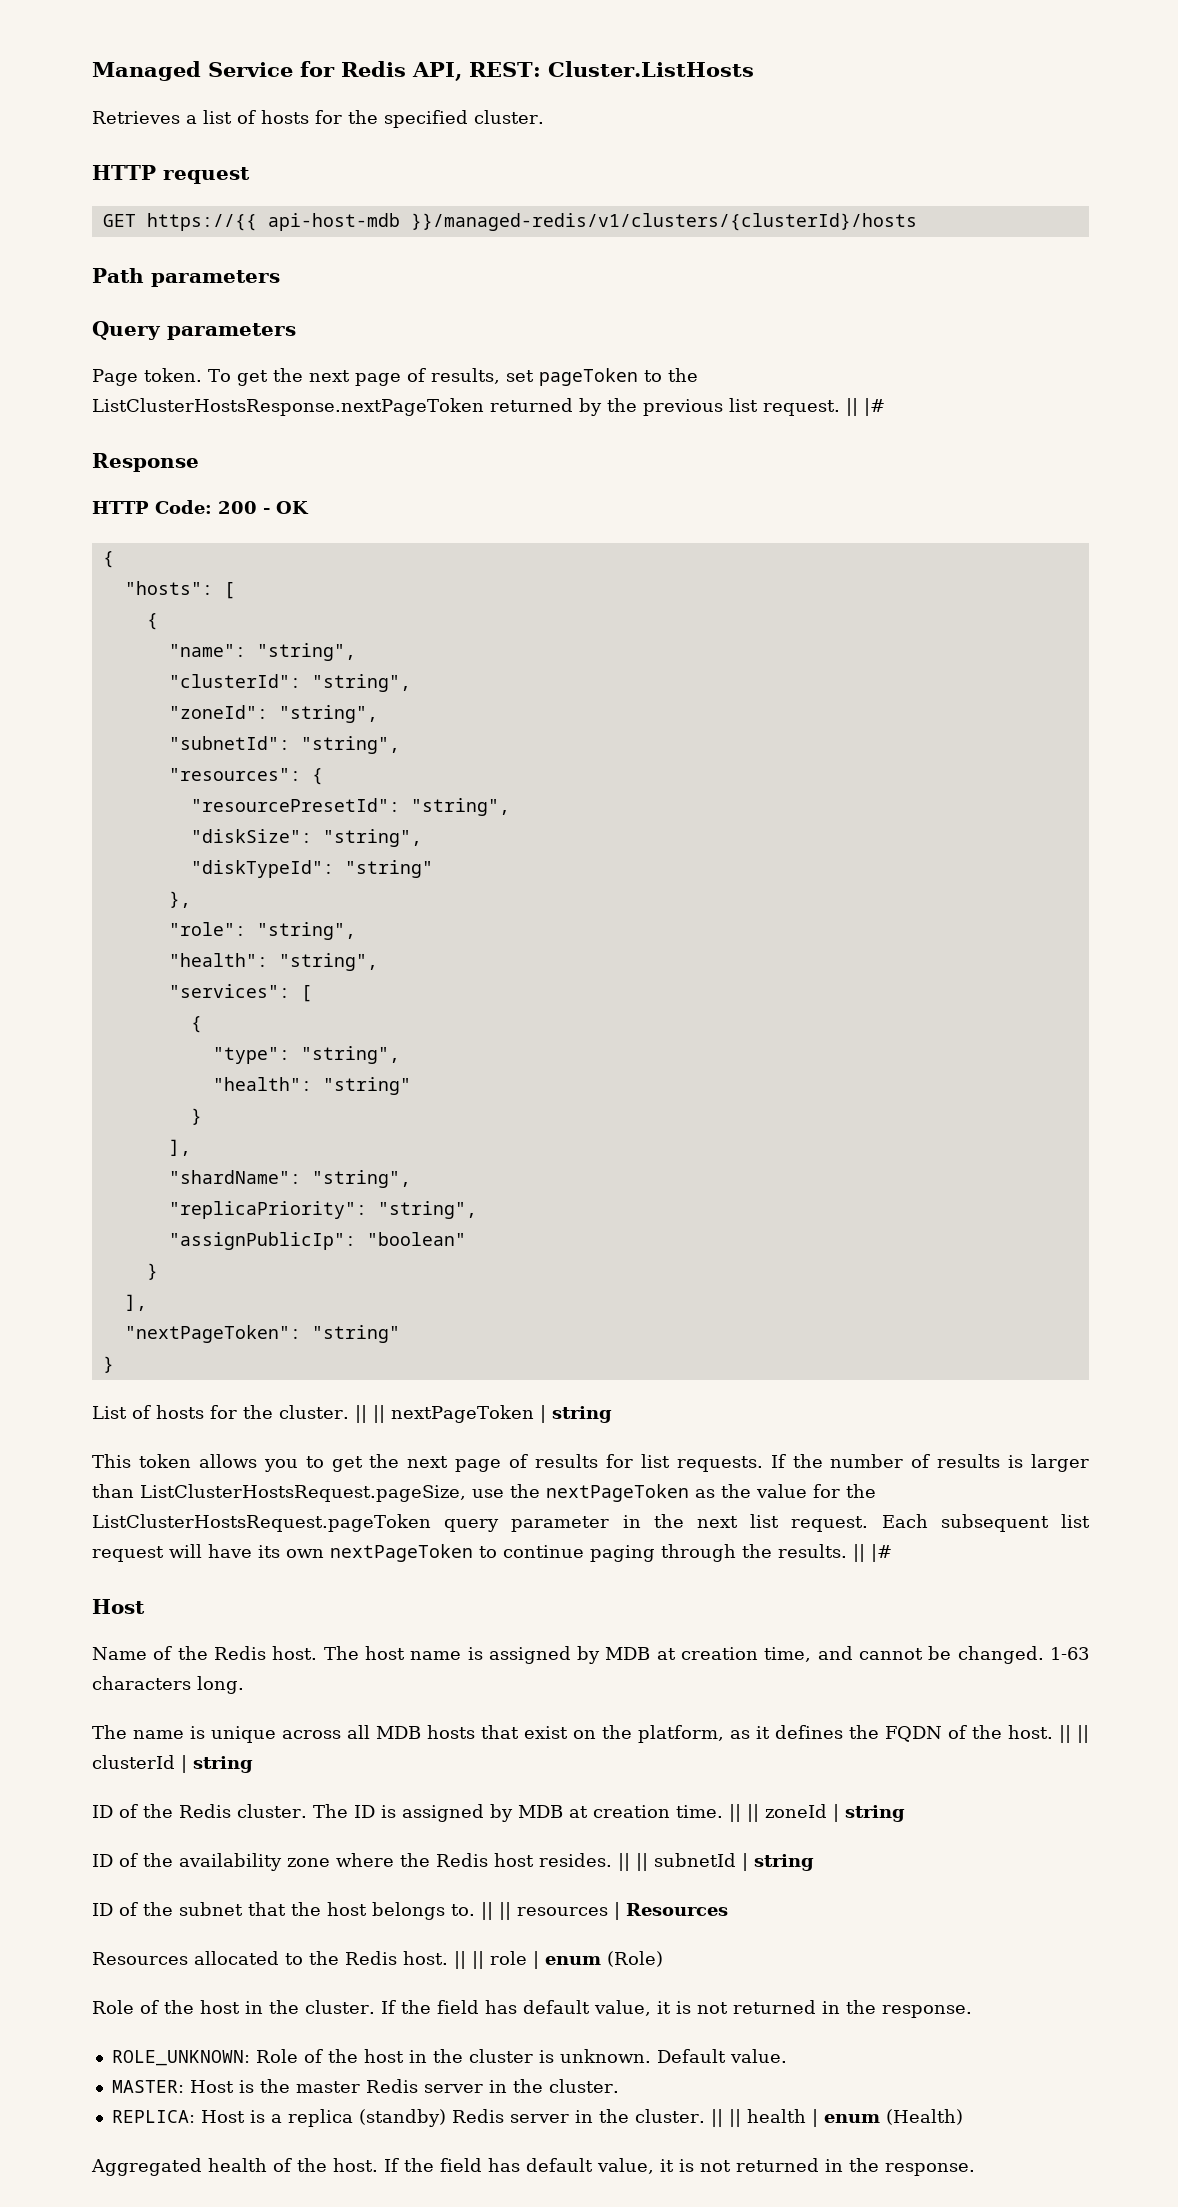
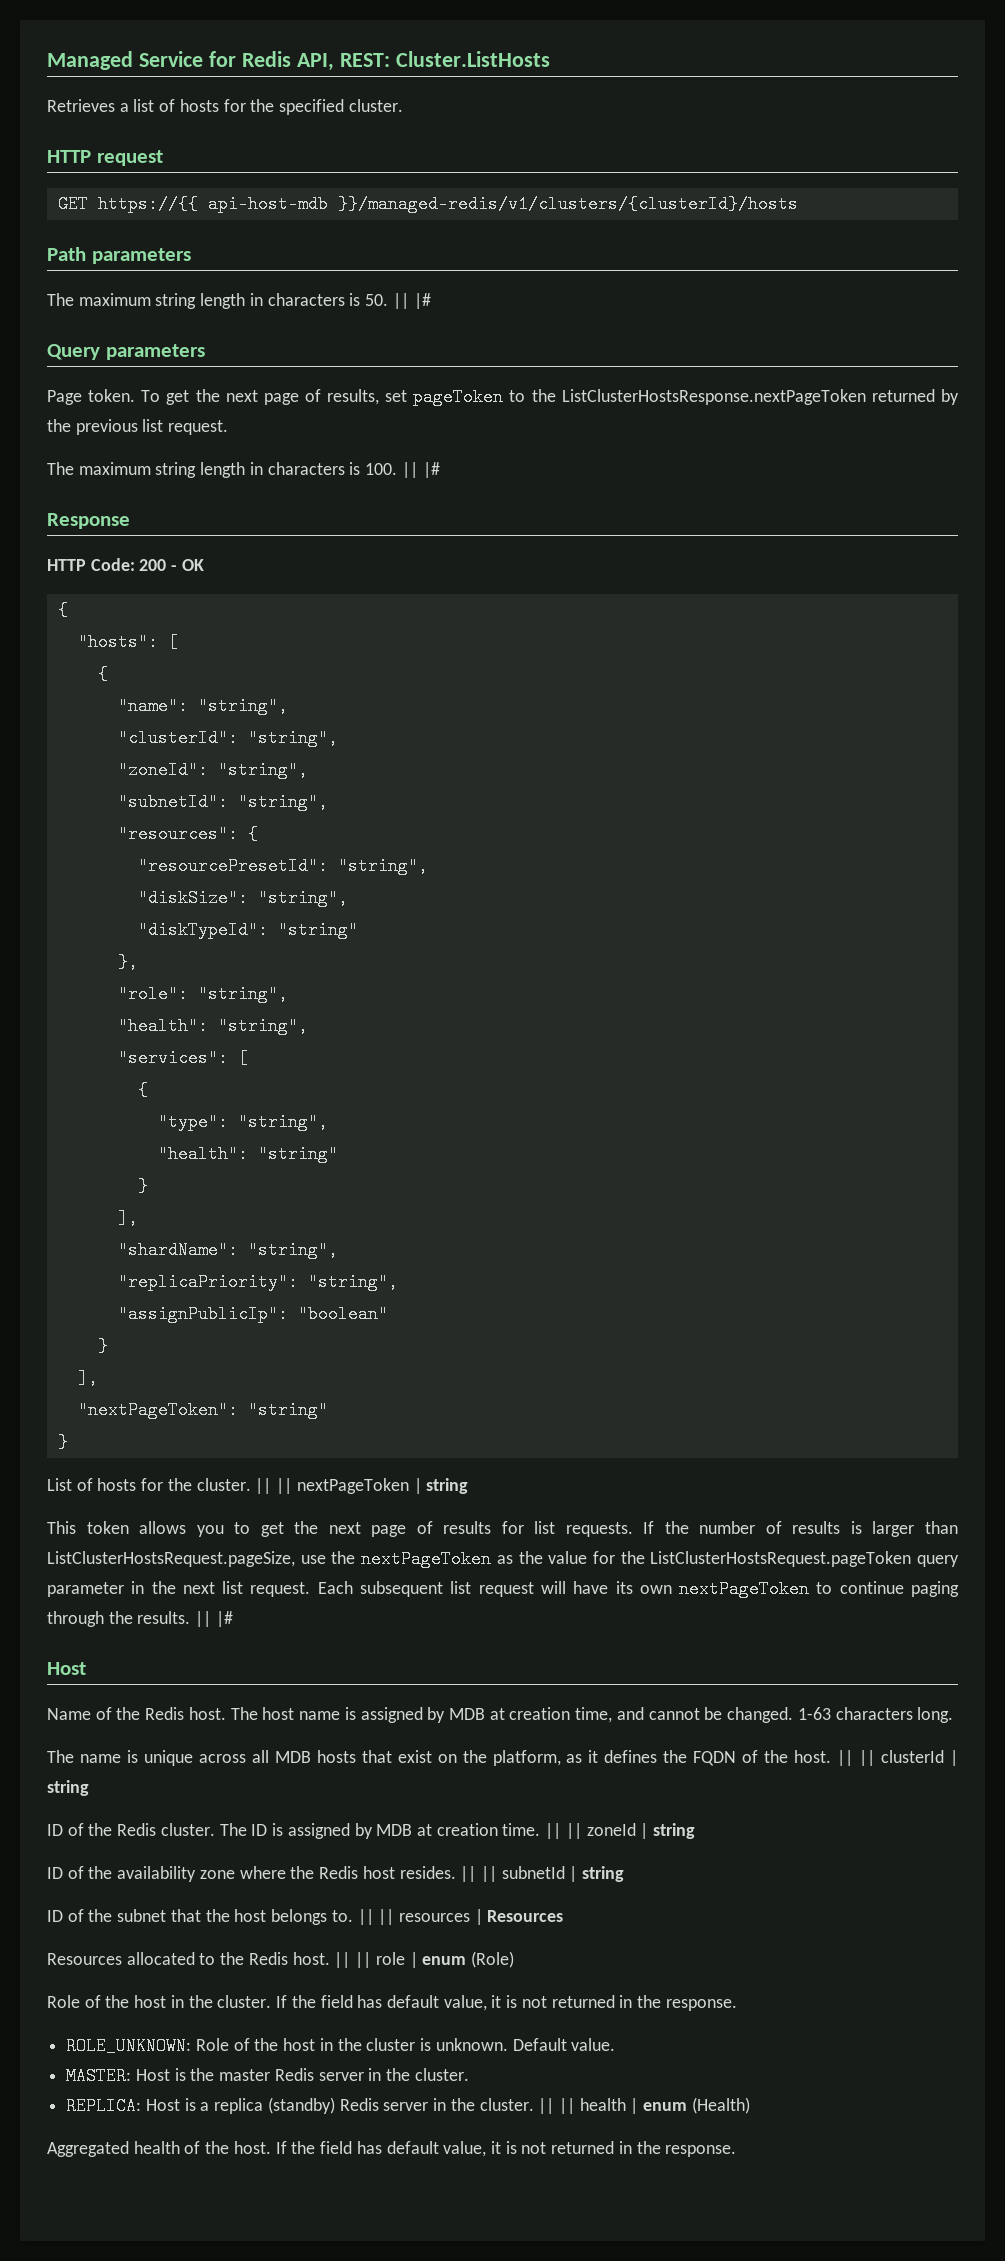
+ The maximum string length in characters is 50. || |#
- To get the next page of results, set pageToken to the ListClusterHostsResponse.nextPageToken returned by the previous list request. || |#
+ To get the next page of results, set pageToken to the ListClusterHostsResponse.nextPageToken returned by the previous list request.
+ The maximum string length in characters is 100. || |#

